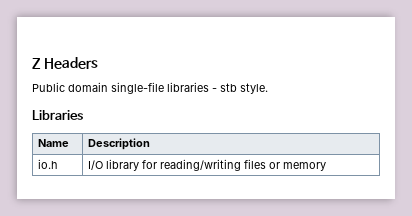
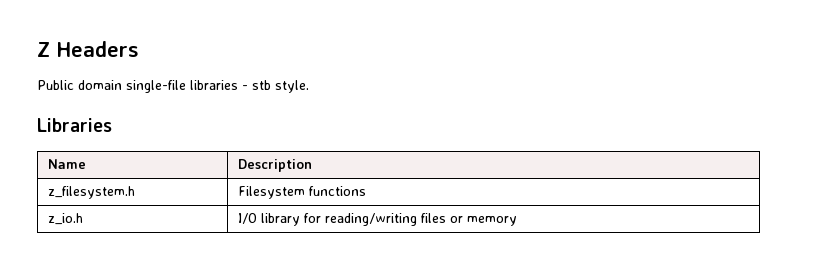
- io.h | I/O library for reading/writing files or memory
+ z_filesystem.h | Filesystem functions
+ z_io.h | I/O library for reading/writing files or memory

